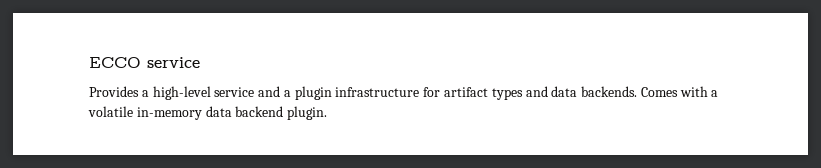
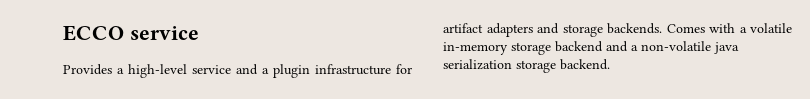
- Provides a high-level service and a plugin infrastructure for artifact types and data backends.
+ Provides a high-level service and a plugin infrastructure for artifact adapters and storage backends.
- Comes with a volatile in-memory data backend plugin.
+ Comes with a volatile in-memory storage backend and a non-volatile java serialization storage backend.

